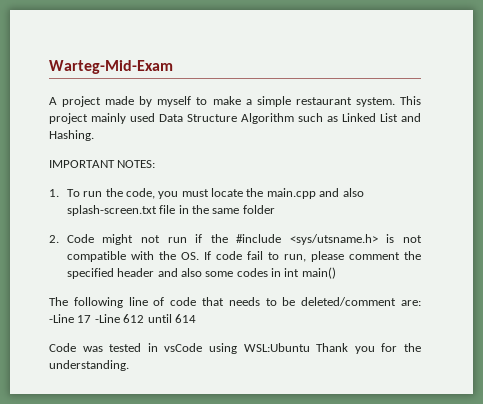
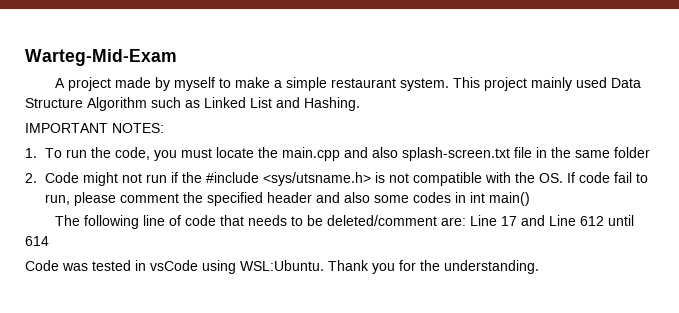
- The following line of code that needs to be deleted/comment are: -Line 17 -Line 612 until 614
+ The following line of code that needs to be deleted/comment are: Line 17 and Line 612 until 614
- Code was tested in vsCode using WSL:Ubuntu Thank you for the understanding.
+ Code was tested in vsCode using WSL:Ubuntu. Thank you for the understanding.

